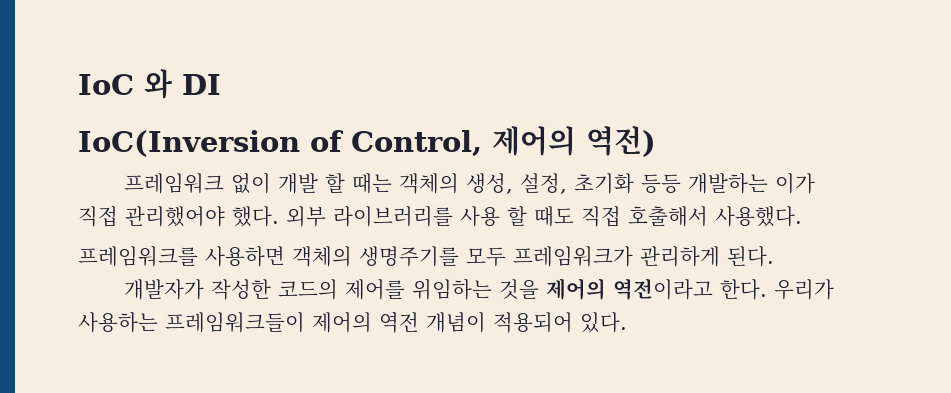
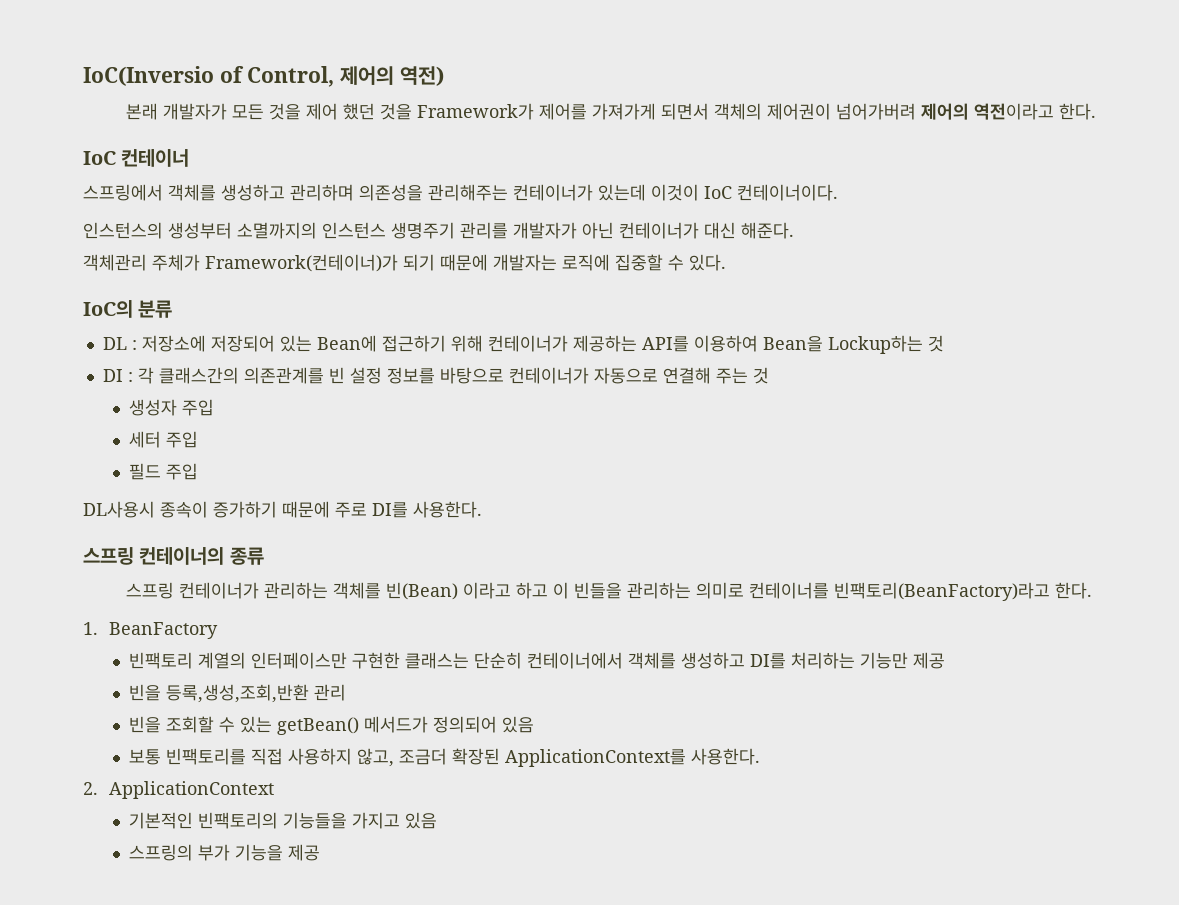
- IoC 와 DI
- IoC(Inversion of Control, 제어의 역전)
+ IoC(Inversio of Control, 제어의 역전)
- 프레임워크 없이 개발 할 때는 객체의 생성, 설정, 초기화 등등 개발하는 이가 직접 관리했어야 했다. 외부 라이브러리를 사용 할 때도 직접 호출해서 사용했다.
- 프레임워크를 사용하면 객체의 생명주기를 모두 프레임워크가 관리하게 된다.
- 개발자가 작성한 코드의 제어를 위임하는 것을 제어의 역전이라고 한다. 우리가 사용하는 프레임워크들이 제어의 역전 개념이 적용되어 있다.
+ 본래 개발자가 모든 것을 제어 했던 것을 Framework가 제어를 가져가게 되면서 객체의 제어권이 넘어가버려 제어의 역전이라고 한다.
+ IoC 컨테이너
+ 스프링에서 객체를 생성하고 관리하며 의존성을 관리해주는 컨테이너가 있는데 이것이 IoC 컨테이너이다.
+ 인스턴스의 생성부터 소멸까지의 인스턴스 생명주기 관리를 개발자가 아닌 컨테이너가 대신 해준다.
+ 객체관리 주체가 Framework(컨테이너)가 되기 때문에 개발자는 로직에 집중할 수 있다.
+ IoC의 분류
+ DL : 저장소에 저장되어 있는 Bean에 접근하기 위해 컨테이너가 제공하는 API를 이용하여 Bean을 Lockup하는 것
+ DI : 각 클래스간의 의존관계를 빈 설정 정보를 바탕으로 컨테이너가 자동으로 연결해 주는 것
+ 생성자 주입
+ 세터 주입
+ 필드 주입
+ DL사용시 종속이 증가하기 때문에 주로 DI를 사용한다.
+ 스프링 컨테이너의 종류
+ 스프링 컨테이너가 관리하는 객체를 빈(Bean) 이라고 하고 이 빈들을 관리하는 의미로 컨테이너를 빈팩토리(BeanFactory)라고 한다.
+ 1. BeanFactory
+ 빈팩토리 계열의 인터페이스만 구현한 클래스는 단순히 컨테이너에서 객체를 생성하고 DI를 처리하는 기능만 제공
+ 빈을 등록,생성,조회,반환 관리
+ 빈을 조회할 수 있는 getBean() 메서드가 정의되어 있음
+ 보통 빈팩토리를 직접 사용하지 않고, 조금더 확장된 ApplicationContext를 사용한다.
+ 2. ApplicationContext
+ 기본적인 빈팩토리의 기능들을 가지고 있음
+ 스프링의 부가 기능을 제공

